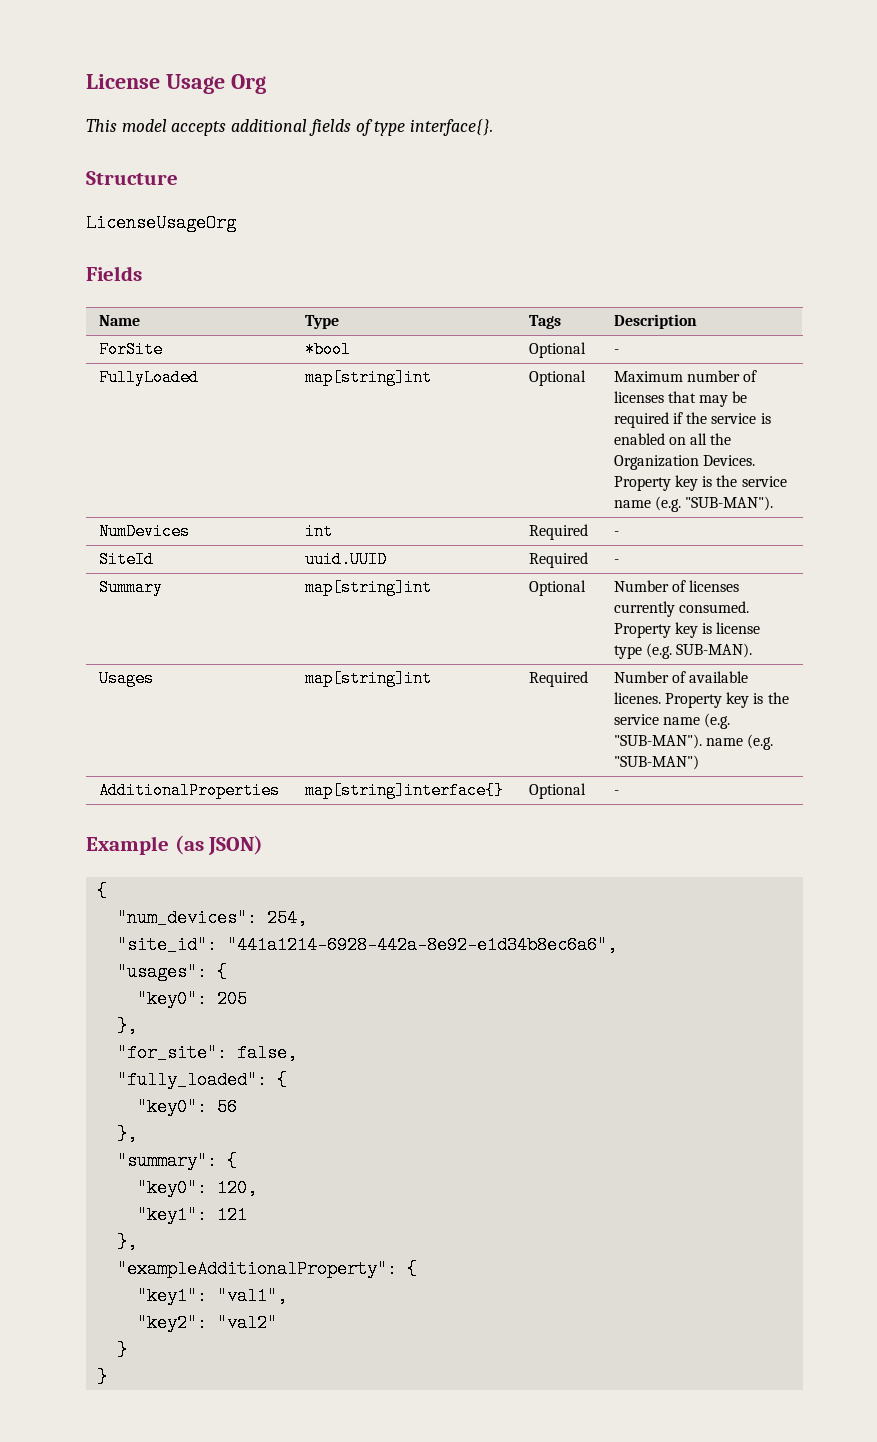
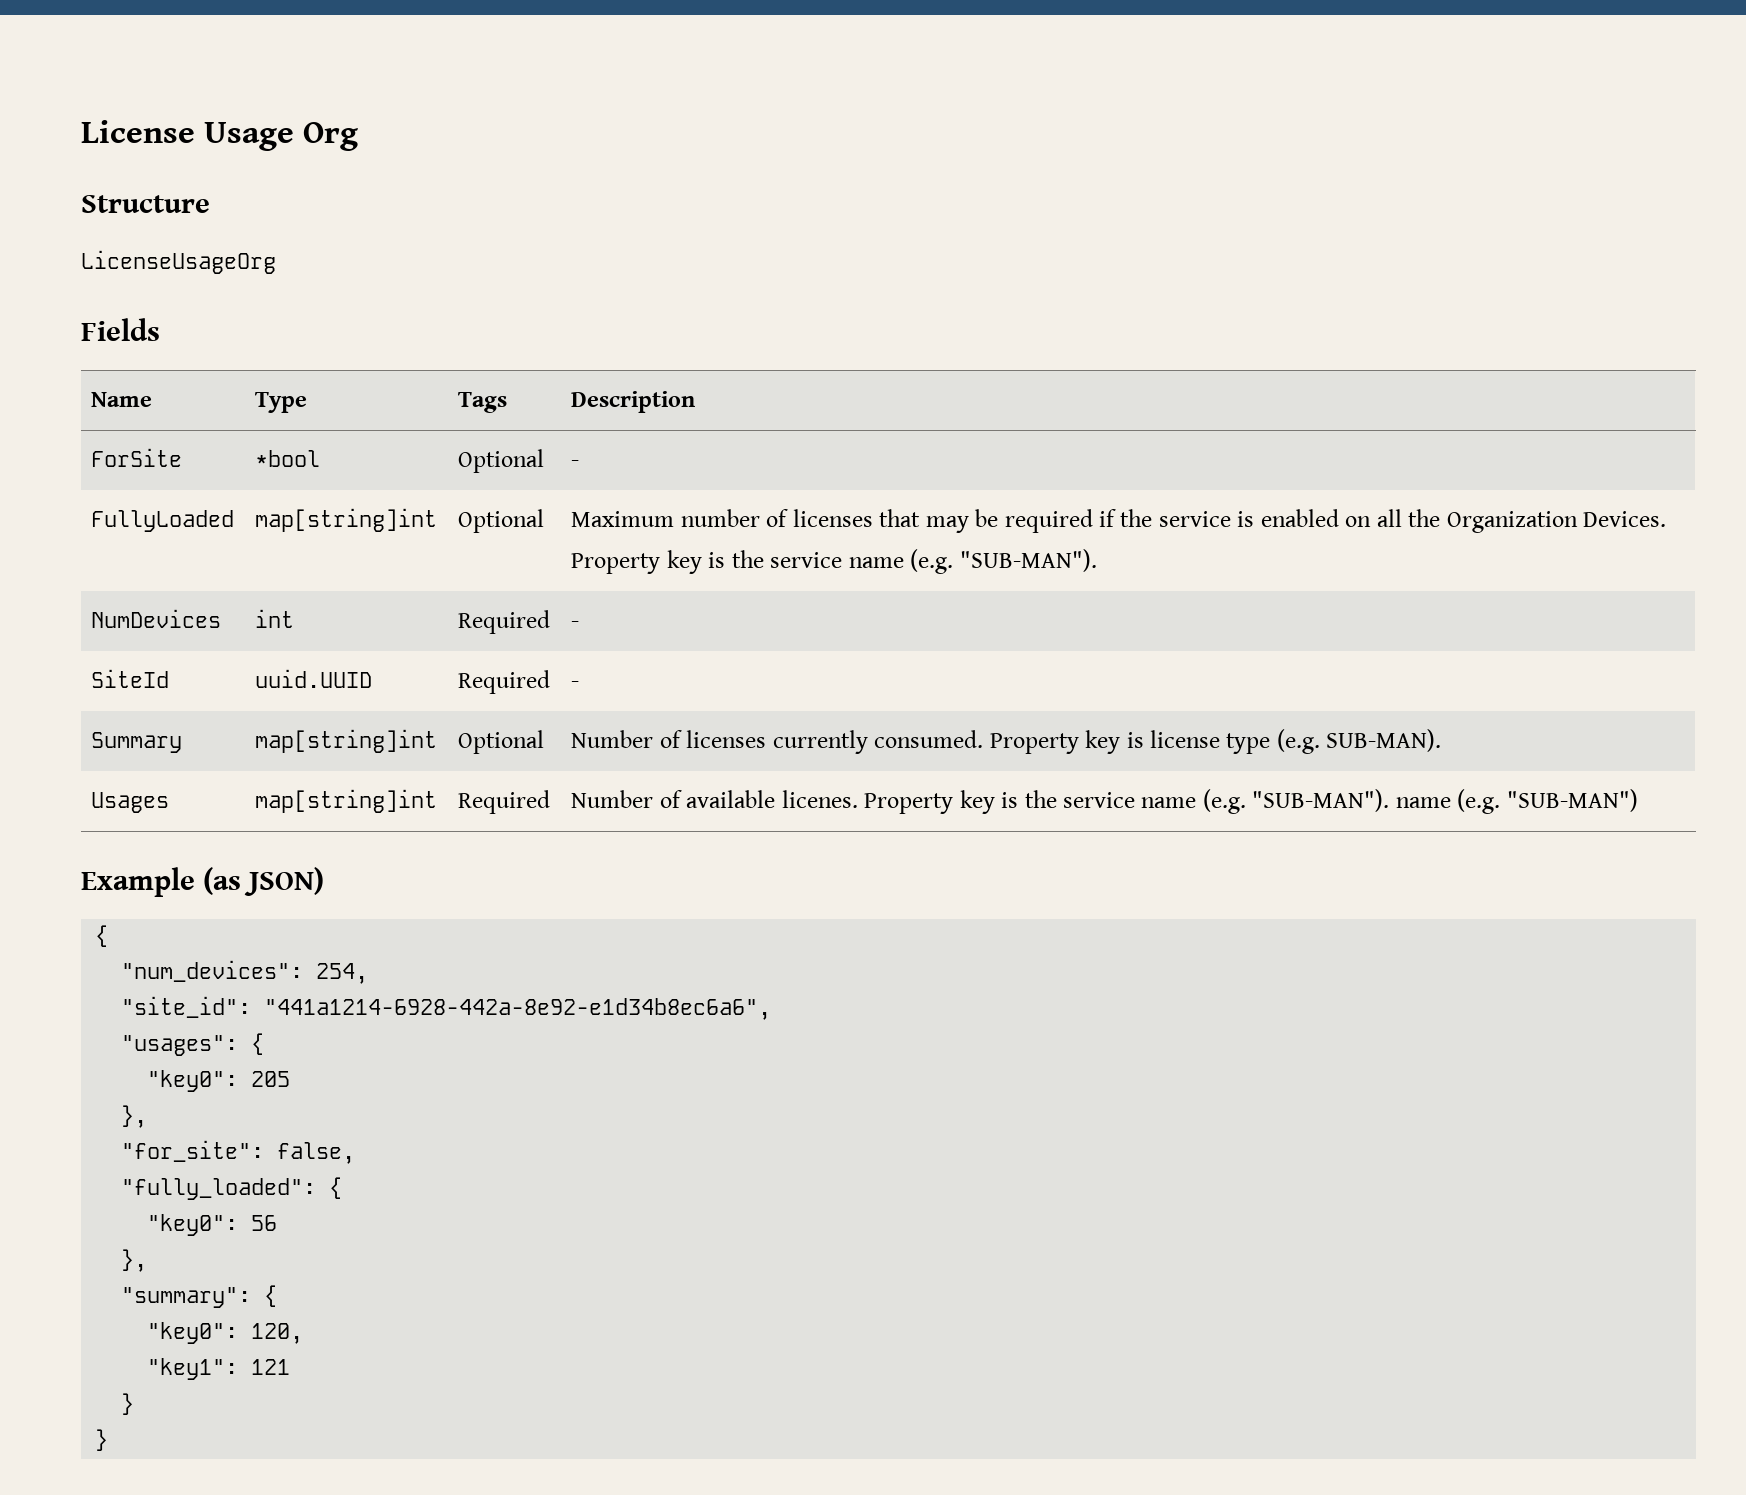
- This model accepts additional fields of type interface{}.
- AdditionalProperties | map[string]interface{} | Optional | -
  "key1": 121
- },
- "exampleAdditionalProperty": {
- "key1": "val1",
- "key2": "val2"

